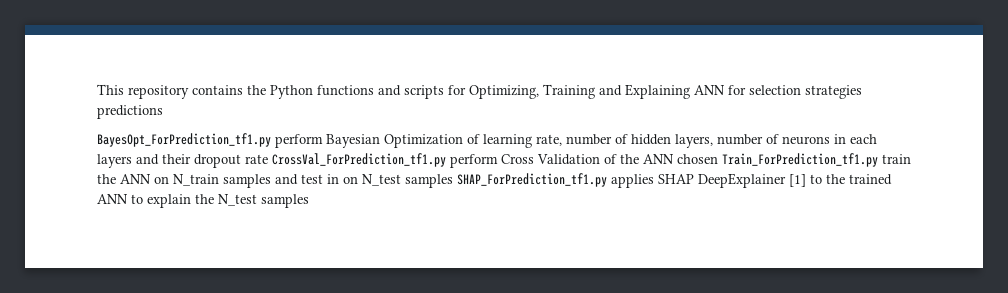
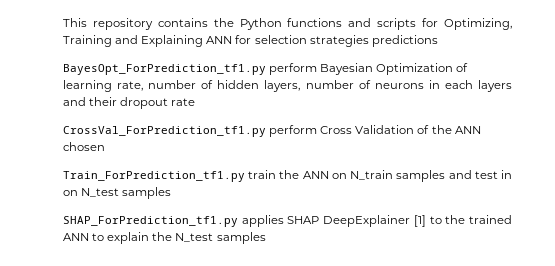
- BayesOpt_ForPrediction_tf1.py perform Bayesian Optimization of learning rate, number of hidden layers, number of neurons in each layers and their dropout rate CrossVal_ForPrediction_tf1.py perform Cross Validation of the ANN chosen Train_ForPrediction_tf1.py train the ANN on N_train samples and test in on N_test samples SHAP_ForPrediction_tf1.py applies SHAP DeepExplainer [1] to the trained ANN to explain the N_test samples
+ BayesOpt_ForPrediction_tf1.py perform Bayesian Optimization of learning rate, number of hidden layers, number of neurons in each layers and their dropout rate
+ CrossVal_ForPrediction_tf1.py perform Cross Validation of the ANN chosen
+ Train_ForPrediction_tf1.py train the ANN on N_train samples and test in on N_test samples
+ SHAP_ForPrediction_tf1.py applies SHAP DeepExplainer [1] to the trained ANN to explain the N_test samples

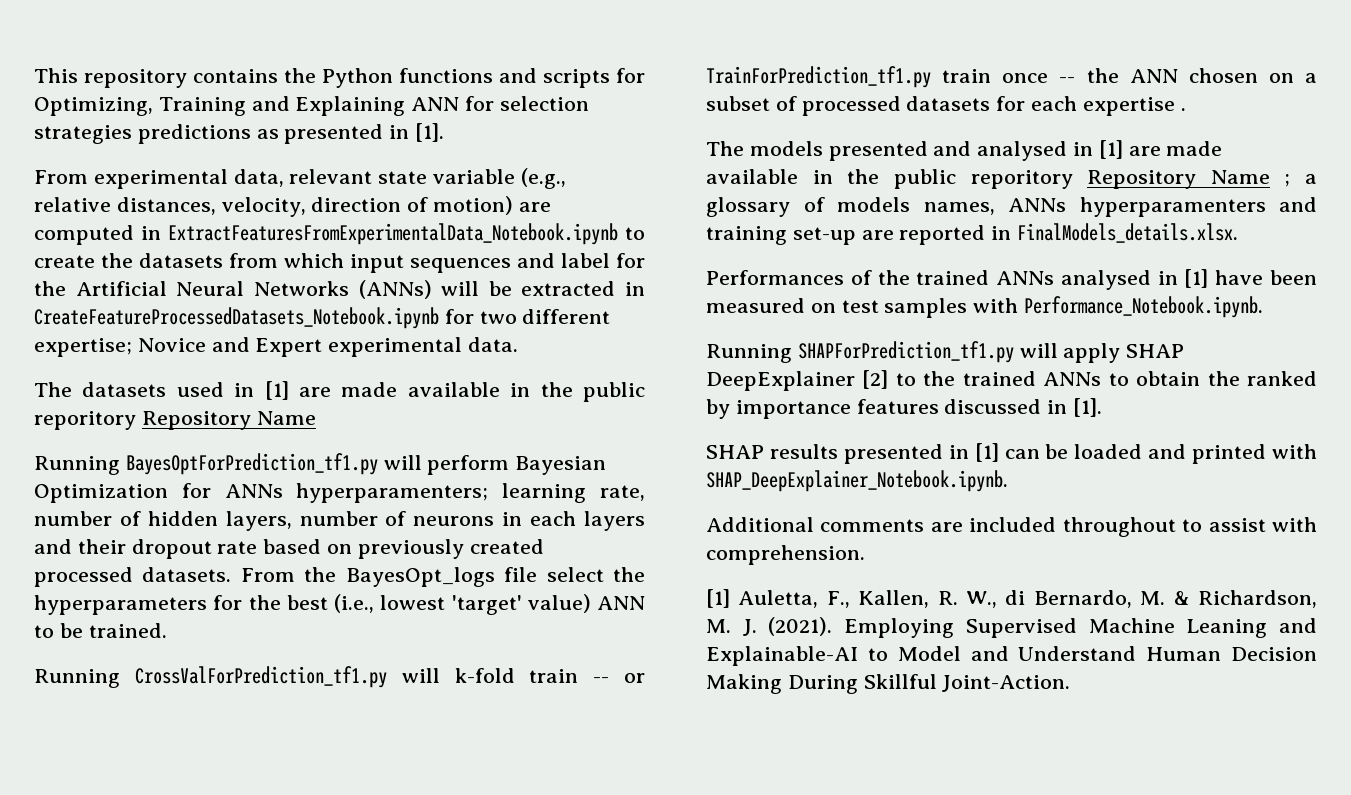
- This repository contains the Python functions and scripts for Optimizing, Training and Explaining ANN for selection strategies predictions
- BayesOpt_ForPrediction_tf1.py perform Bayesian Optimization of learning rate, number of hidden layers, number of neurons in each layers and their dropout rate
- CrossVal_ForPrediction_tf1.py perform Cross Validation of the ANN chosen
- Train_ForPrediction_tf1.py train the ANN on N_train samples and test in on N_test samples
- SHAP_ForPrediction_tf1.py applies SHAP DeepExplainer [1] to the trained ANN to explain the N_test samples
+ This repository contains the Python functions and scripts for Optimizing, Training and Explaining ANN for selection strategies predictions as presented in [1].
+ From experimental data, relevant state variable (e.g., relative distances, velocity, direction of motion) are computed in ExtractFeaturesFromExperimentalData_Notebook.ipynb to create the datasets from which input sequences and label for the Artificial Neural Networks (ANNs) will be extracted in CreateFeatureProcessedDatasets_Notebook.ipynb for two different expertise; Novice and Expert experimental data.
+ The datasets used in [1] are made available in the public reporitory Repository Name
+ Running BayesOptForPrediction_tf1.py will perform Bayesian Optimization for ANNs hyperparamenters; learning rate, number of hidden layers, number of neurons in each layers and their dropout rate based on previously created processed datasets. From the BayesOpt_logs file select the hyperparameters for the best (i.e., lowest 'target' value) ANN to be trained.
+ Running CrossValForPrediction_tf1.py will k-fold train -- or TrainForPrediction_tf1.py train once -- the ANN chosen on a subset of processed datasets for each expertise .
+ The models presented and analysed in [1] are made available in the public reporitory Repository Name ; a glossary of models names, ANNs hyperparamenters and training set-up are reported in FinalModels_details.xlsx.
+ Performances of the trained ANNs analysed in [1] have been measured on test samples with Performance_Notebook.ipynb.
+ Running SHAPForPrediction_tf1.py will apply SHAP DeepExplainer [2] to the trained ANNs to obtain the ranked by importance features discussed in [1].
+ SHAP results presented in [1] can be loaded and printed with SHAP_DeepExplainer_Notebook.ipynb.
+ Additional comments are included throughout to assist with comprehension.
+ [1] Auletta, F., Kallen, R. W., di Bernardo, M. & Richardson, M. J. (2021). Employing Supervised Machine Leaning and Explainable-AI to Model and Understand Human Decision Making During Skillful Joint-Action.

